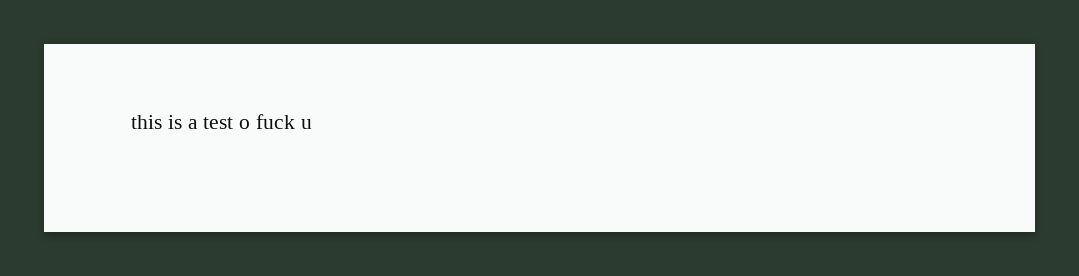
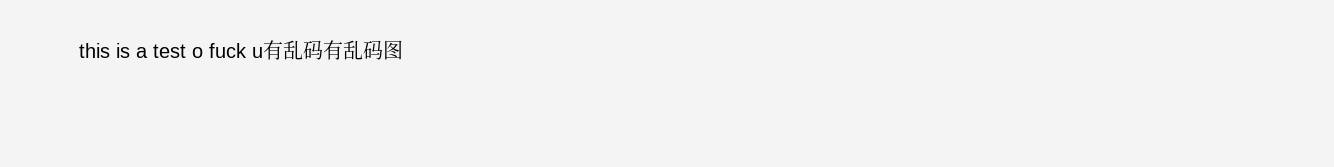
- this is a test o fuck u
+ this is a test o fuck u有乱码有乱码图

